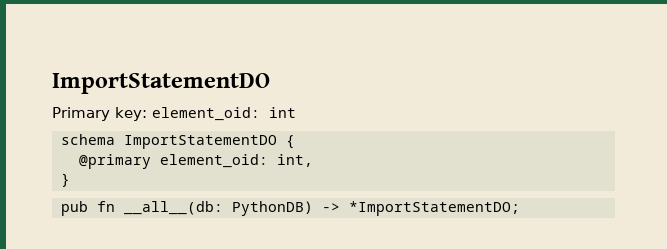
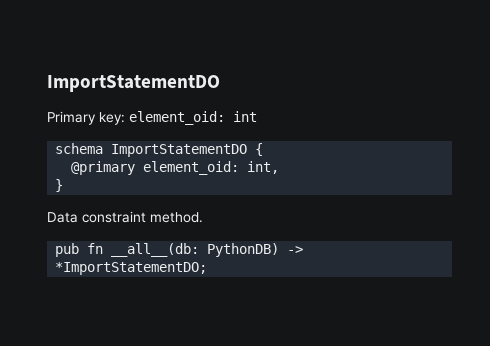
+ Data constraint method.

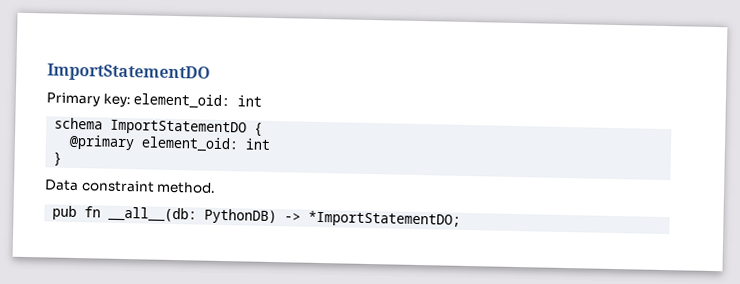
- @primary element_oid: int,
+ @primary element_oid: int

